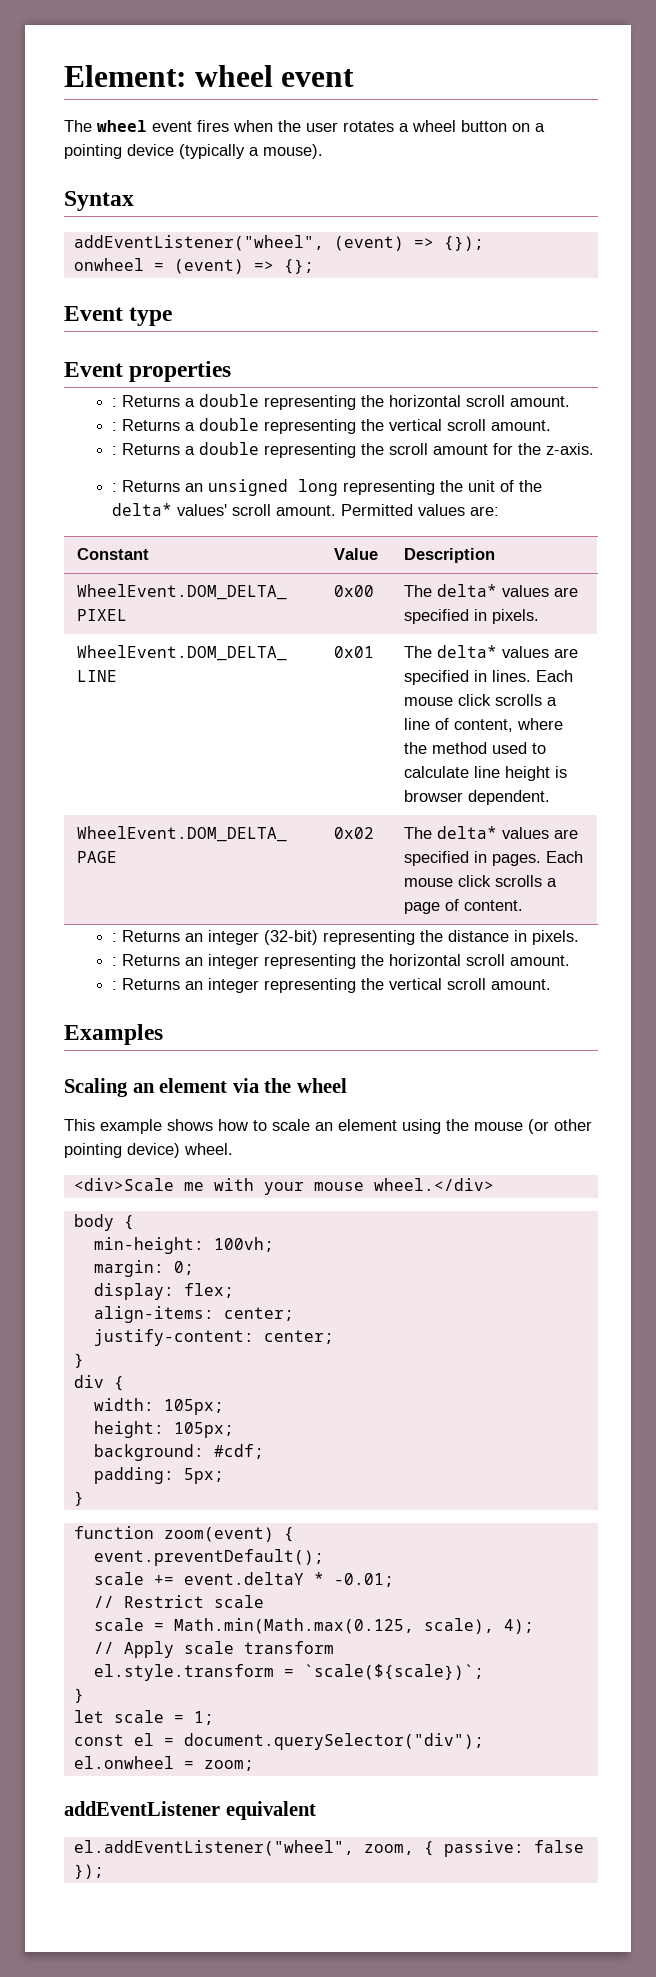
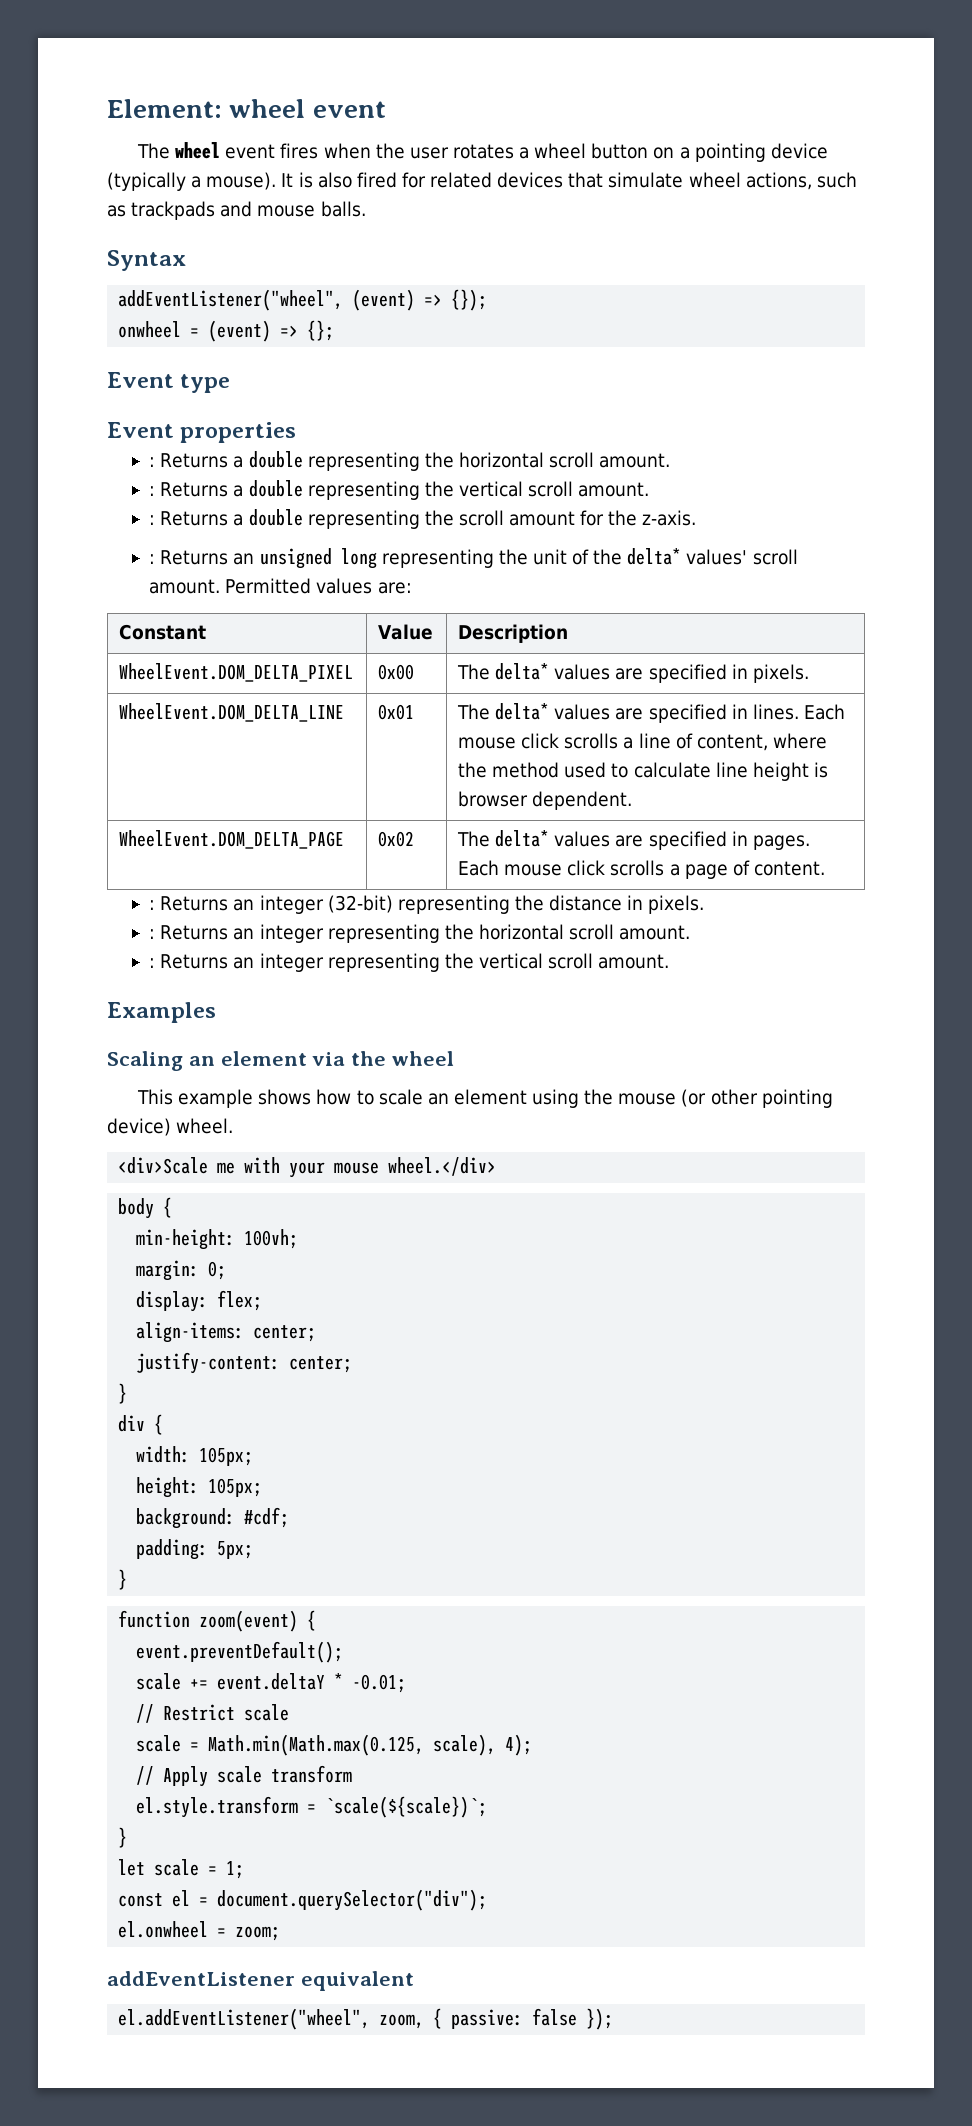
+ It is also fired for related devices that simulate wheel actions, such as trackpads and mouse balls.

